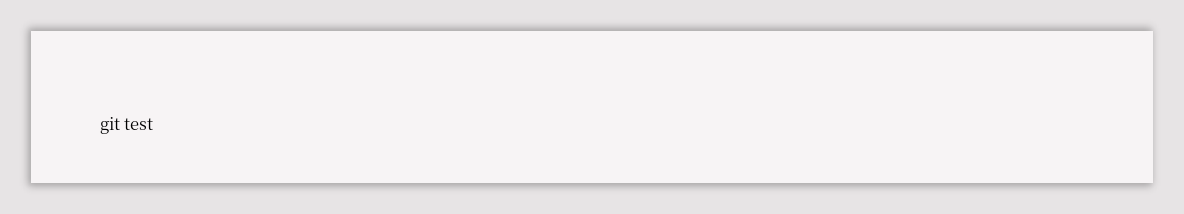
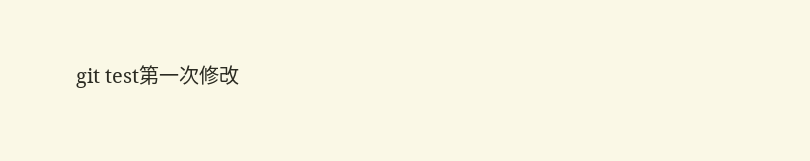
- git test
+ git test第一次修改

